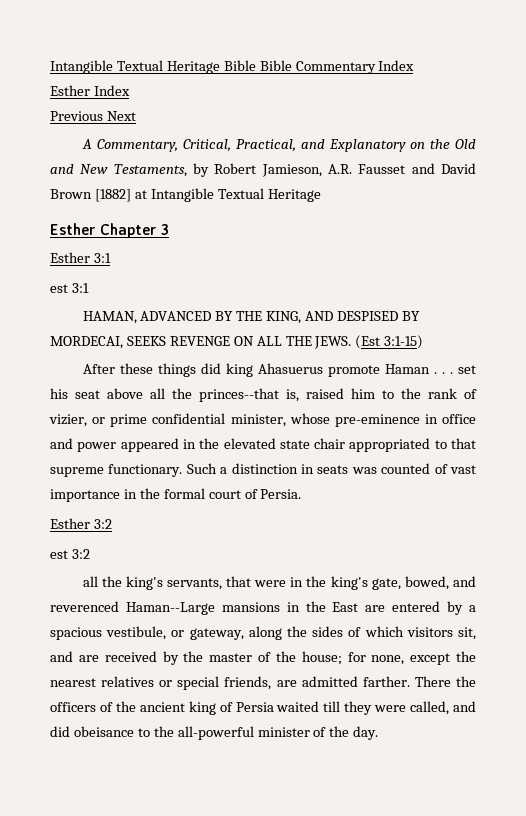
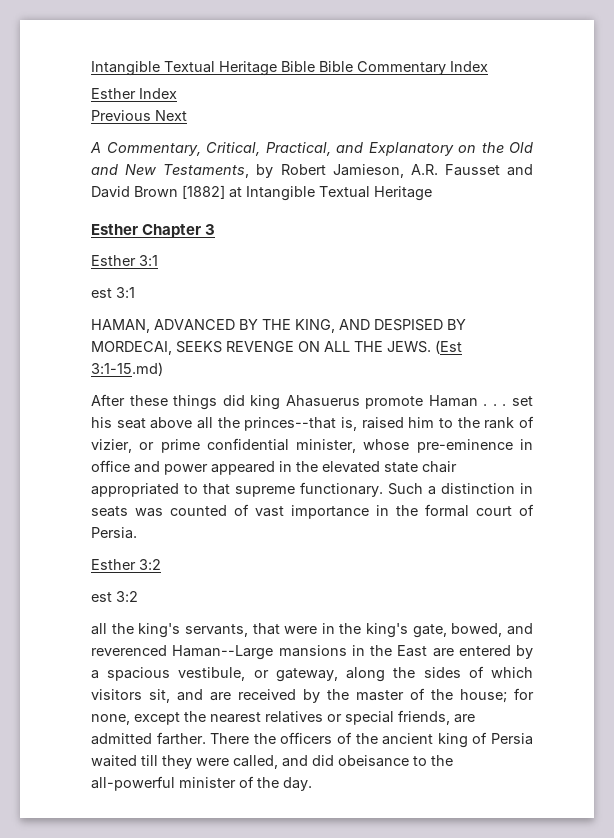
- (Est 3:1-15)
+ (Est 3:1-15.md)

